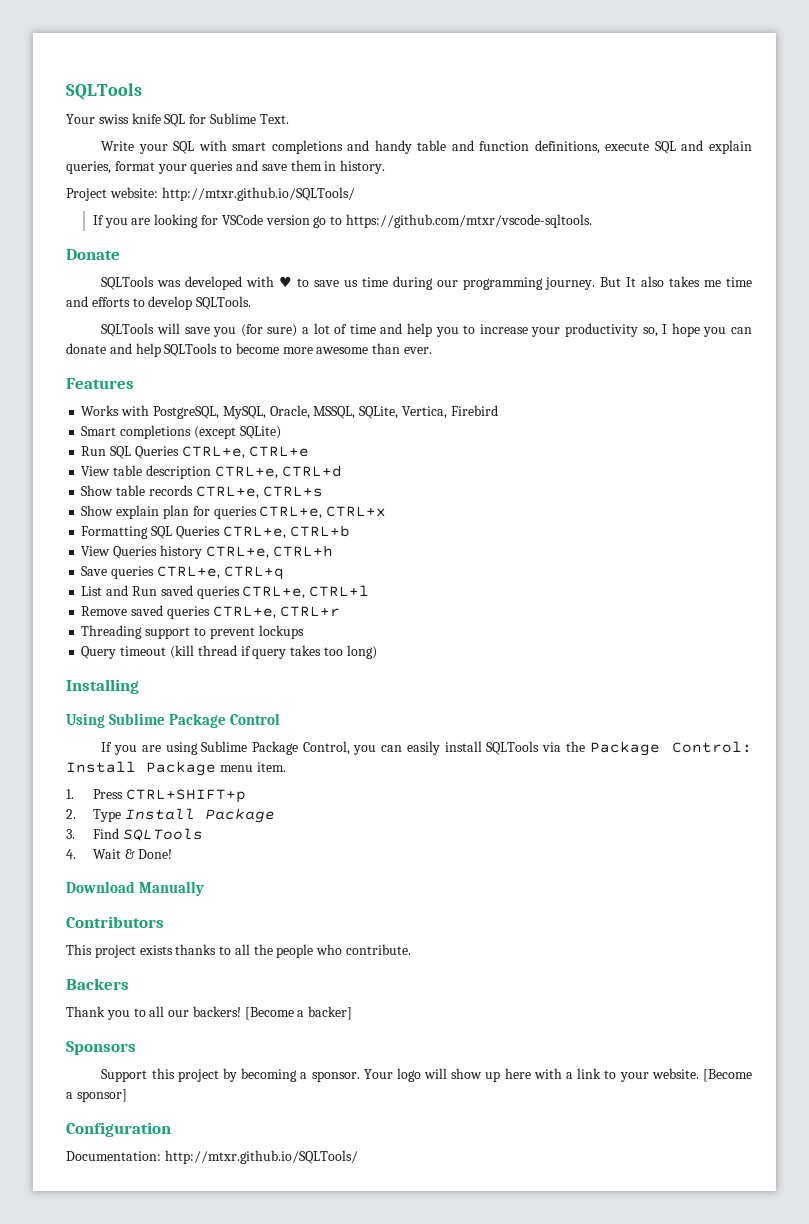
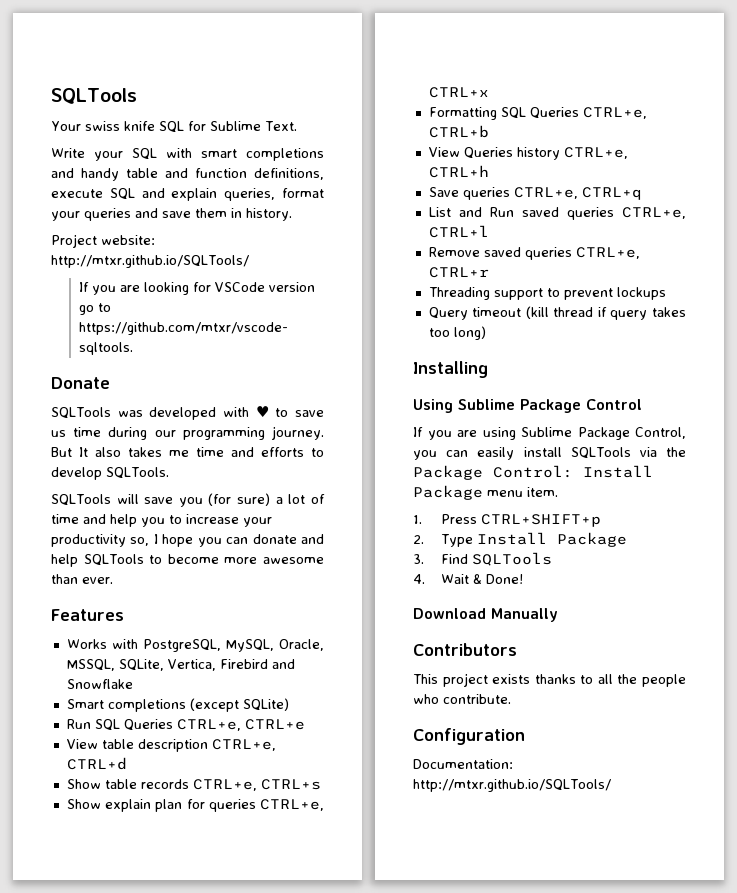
- Works with PostgreSQL, MySQL, Oracle, MSSQL, SQLite, Vertica, Firebird
+ Works with PostgreSQL, MySQL, Oracle, MSSQL, SQLite, Vertica, Firebird and Snowflake
- Backers
- Thank you to all our backers! [Become a backer]
- Sponsors
- Support this project by becoming a sponsor. Your logo will show up here with a link to your website. [Become a sponsor]

